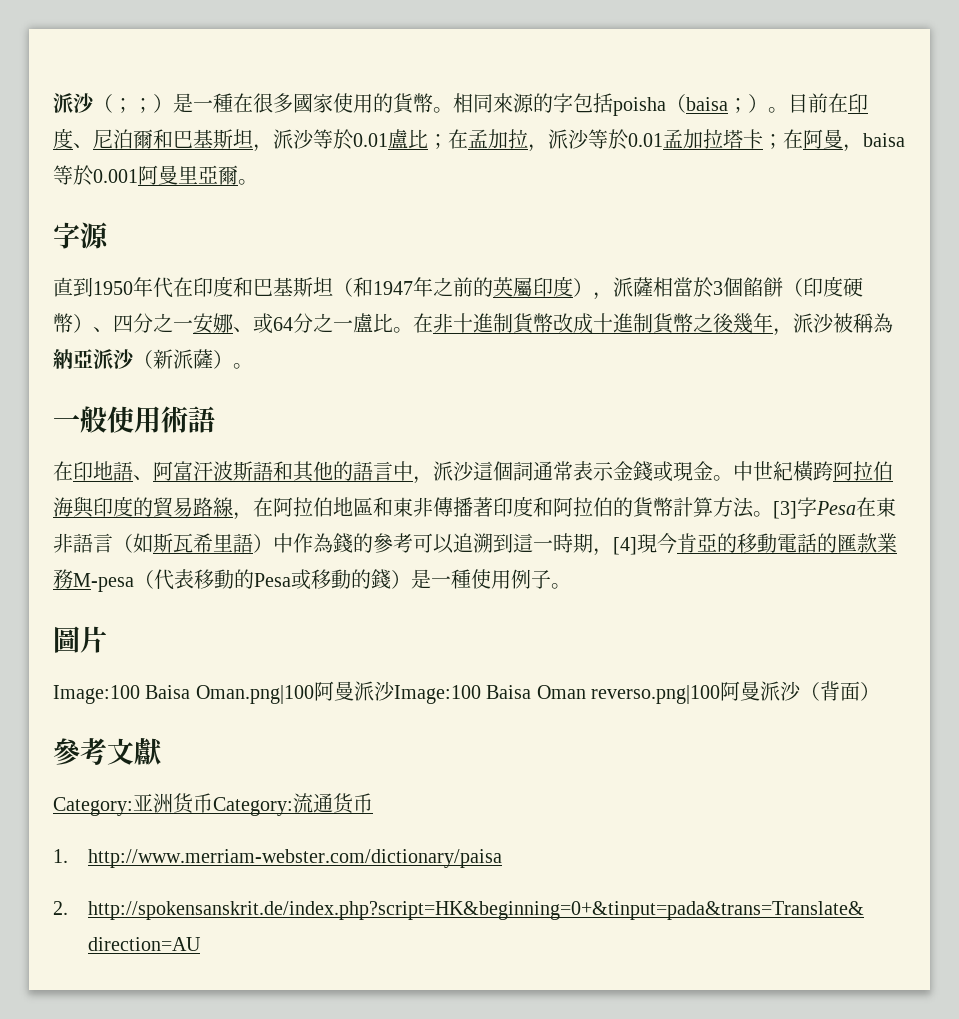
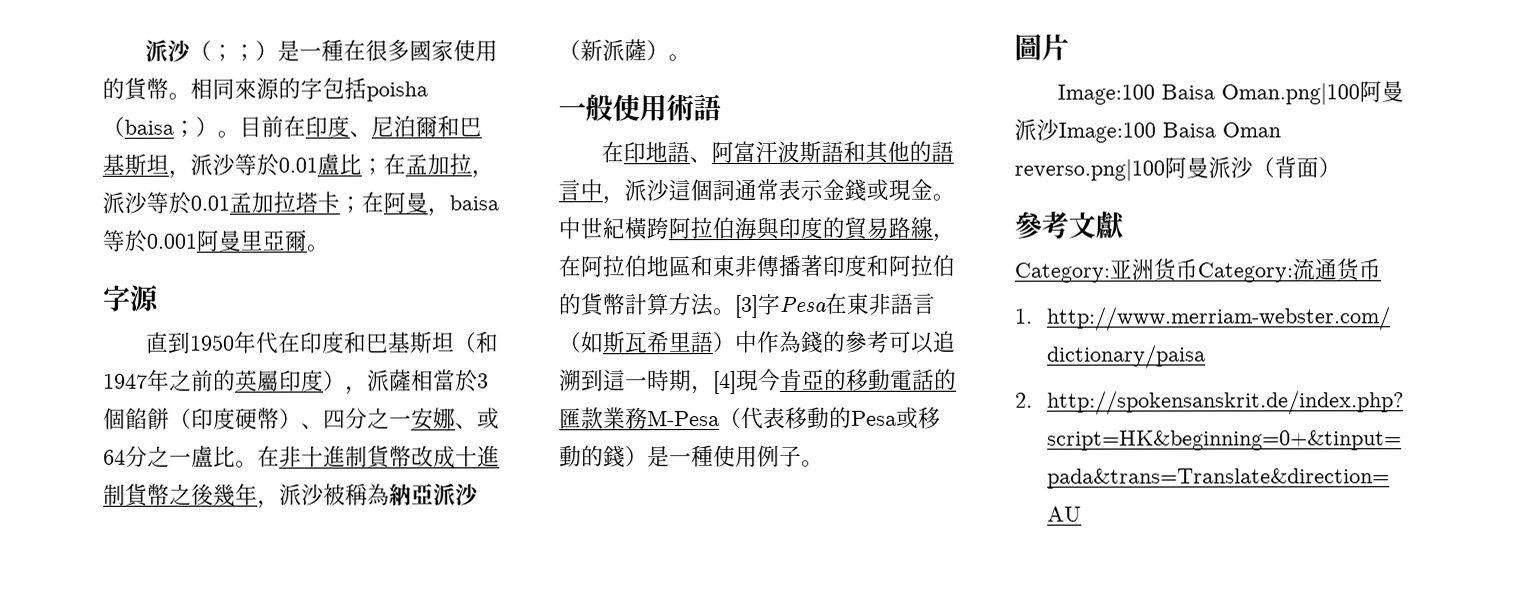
- [3]字Pesa在東非語言（如斯瓦希里語）中作為錢的參考可以追溯到這一時期，[4]現今肯亞的移動電話的匯款業務M-pesa（代表移動的Pesa或移動的錢）是一種使用例子。
+ [3]字Pesa在東非語言（如斯瓦希里語）中作為錢的參考可以追溯到這一時期，[4]現今肯亞的移動電話的匯款業務M-Pesa（代表移動的Pesa或移動的錢）是一種使用例子。

